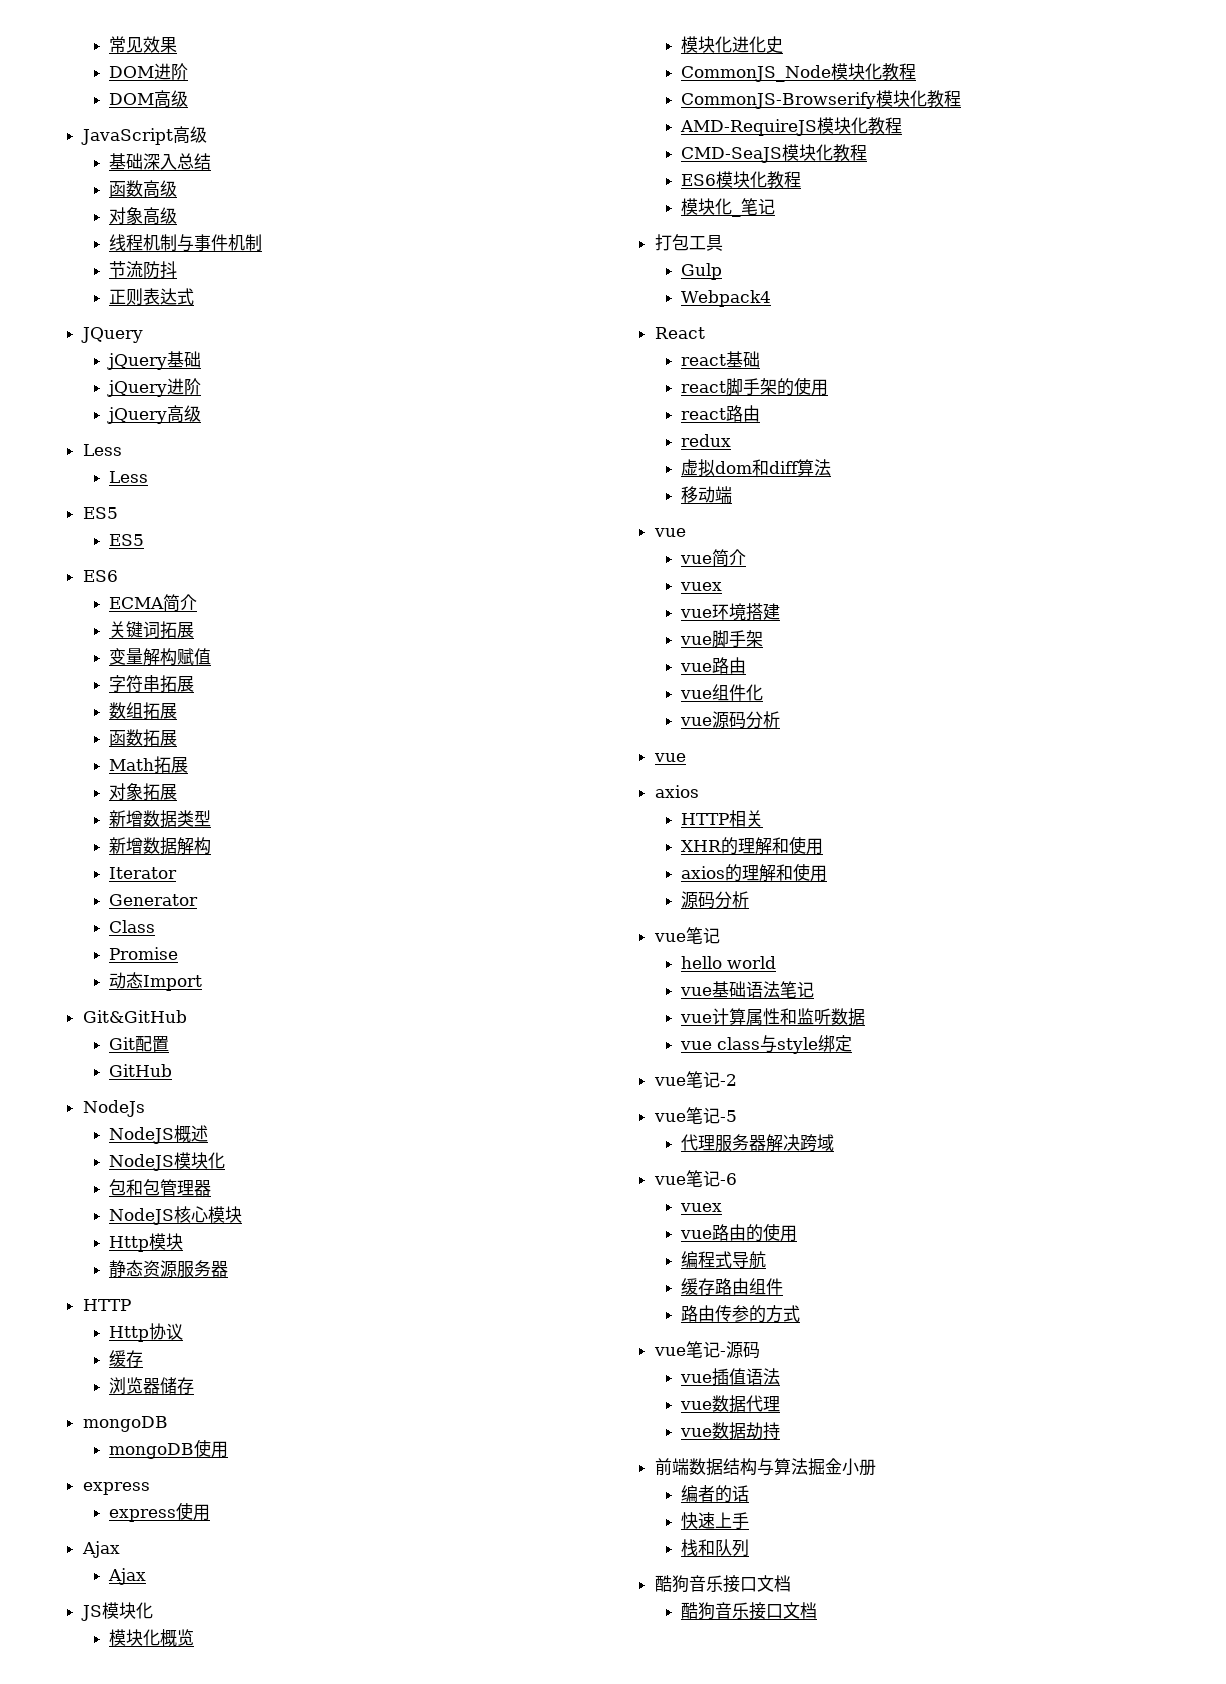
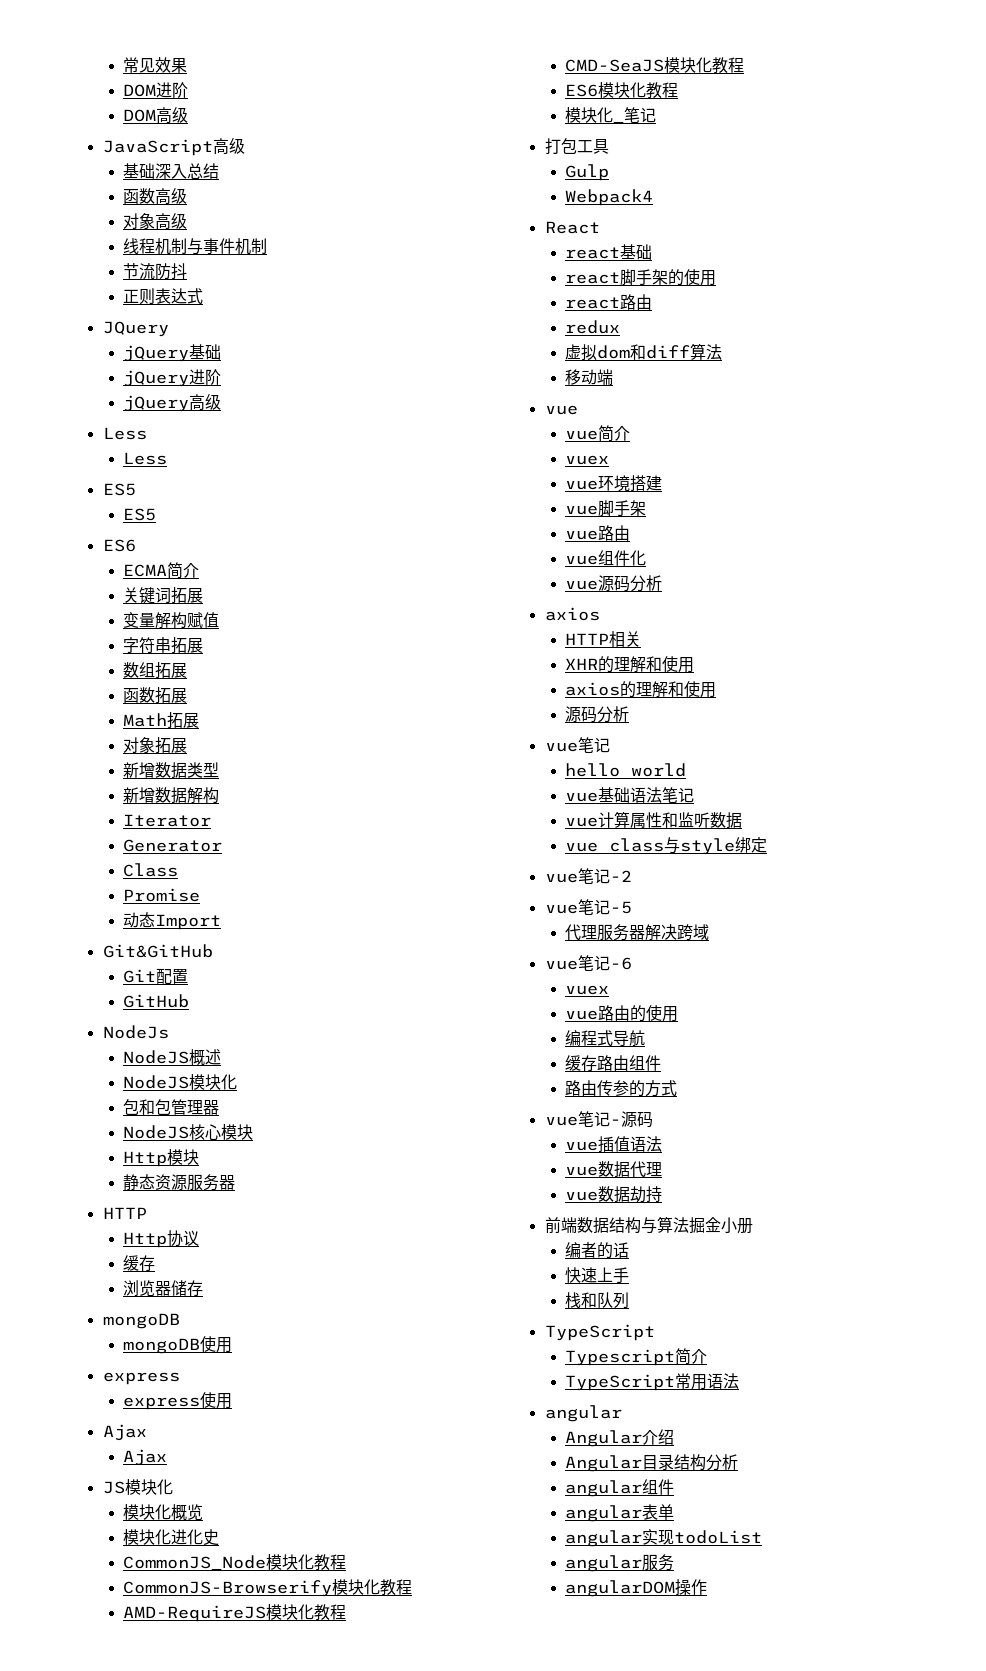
  vue源码分析
- vue
  栈和队列
- 酷狗音乐接口文档
- 酷狗音乐接口文档
+ TypeScript
+ Typescript简介
+ TypeScript常用语法
+ angular
+ Angular介绍
+ Angular目录结构分析
+ angular组件
+ angular表单
+ angular实现todoList
+ angular服务
+ angularDOM操作

